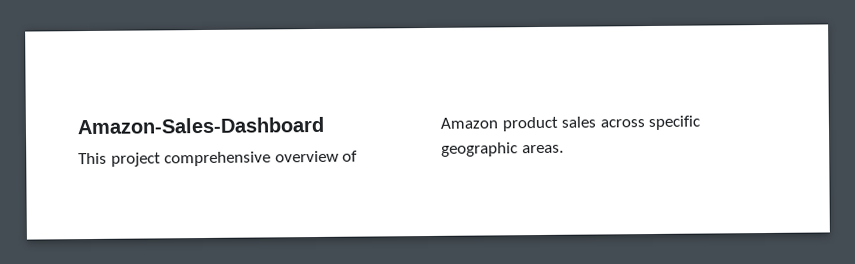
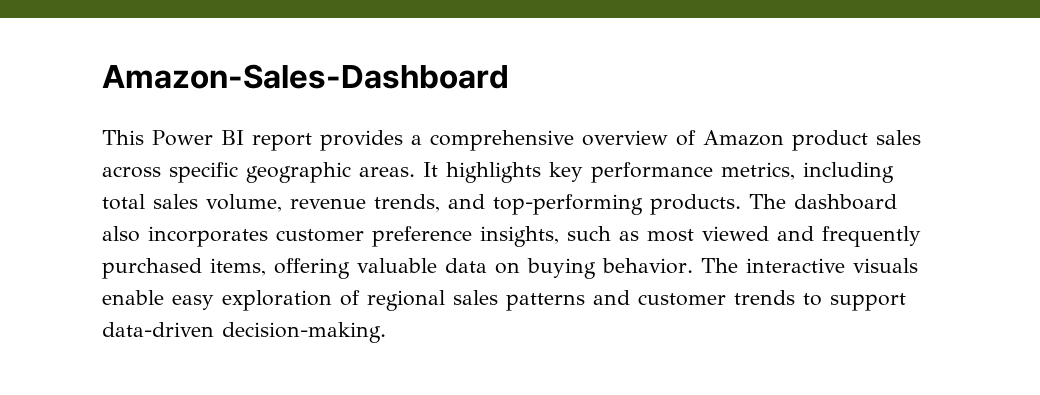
- This project comprehensive overview of Amazon product sales across specific geographic areas.
+ This Power BI report provides a comprehensive overview of Amazon product sales across specific geographic areas.
+ It highlights key performance metrics, including total sales volume, revenue trends, and top-performing products. The dashboard also incorporates customer preference insights, such as most viewed and frequently purchased items, offering valuable data on buying behavior. The interactive visuals enable easy exploration of regional sales patterns and customer trends to support data-driven decision-making.

